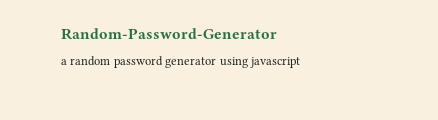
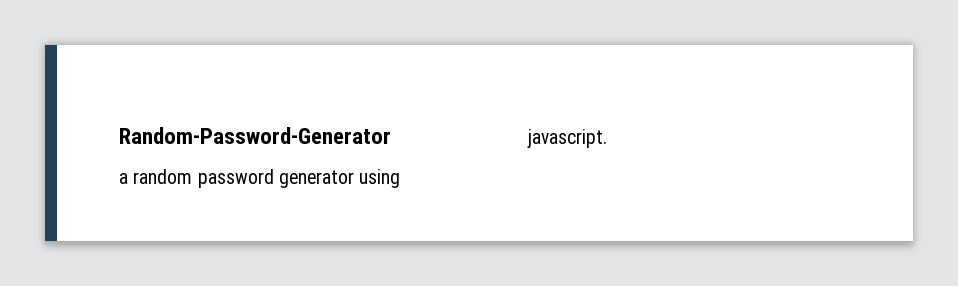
- a random password generator using javascript
+ a random password generator using javascript.

